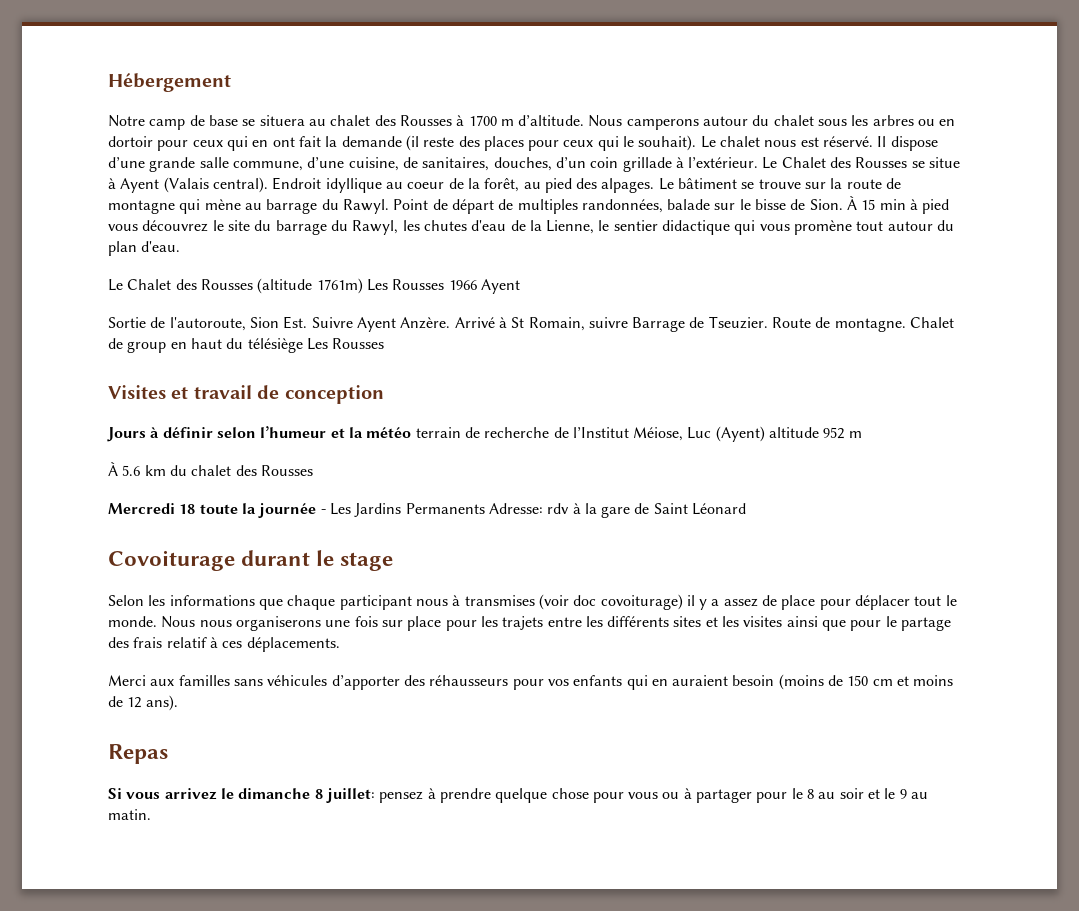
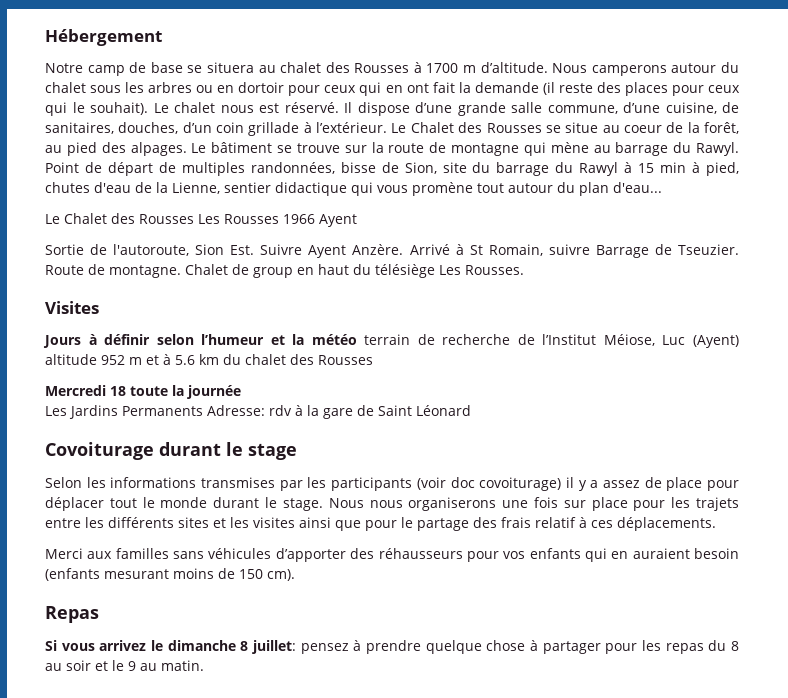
- Le Chalet des Rousses se situe à Ayent (Valais central). Endroit idyllique au coeur de la forêt, au pied des alpages.
+ Le Chalet des Rousses se situe au coeur de la forêt, au pied des alpages.
- Point de départ de multiples randonnées, balade sur le bisse de Sion. À 15 min à pied vous découvrez le site du barrage du Rawyl, les chutes d'eau de la Lienne, le sentier didactique qui vous promène tout autour du plan d'eau.
- Le Chalet des Rousses (altitude 1761m) Les Rousses 1966 Ayent
+ Point de départ de multiples randonnées, bisse de Sion, site du barrage du Rawyl à 15 min à pied, chutes d'eau de la Lienne, sentier didactique qui vous promène tout autour du plan d'eau...
+ Le Chalet des Rousses Les Rousses 1966 Ayent
- Chalet de group en haut du télésiège Les Rousses
+ Chalet de group en haut du télésiège Les Rousses.
- Visites et travail de conception
+ Visites
- Jours à définir selon l’humeur et la météo terrain de recherche de l’Institut Méiose, Luc (Ayent) altitude 952 m
- À 5.6 km du chalet des Rousses
+ Jours à définir selon l’humeur et la météo terrain de recherche de l’Institut Méiose, Luc (Ayent) altitude 952 m et à 5.6 km du chalet des Rousses
- Mercredi 18 toute la journée - Les Jardins Permanents Adresse: rdv à la gare de Saint Léonard
+ Mercredi 18 toute la journée
+ Les Jardins Permanents Adresse: rdv à la gare de Saint Léonard
- Selon les informations que chaque participant nous à transmises (voir doc covoiturage) il y a assez de place pour déplacer tout le monde.
+ Selon les informations transmises par les participants (voir doc covoiturage) il y a assez de place pour déplacer tout le monde durant le stage.
- Merci aux familles sans véhicules d’apporter des réhausseurs pour vos enfants qui en auraient besoin (moins de 150 cm et moins de 12 ans).
+ Merci aux familles sans véhicules d’apporter des réhausseurs pour vos enfants qui en auraient besoin (enfants mesurant moins de 150 cm).
- Si vous arrivez le dimanche 8 juillet: pensez à prendre quelque chose pour vous ou à partager pour le 8 au soir et le 9 au matin.
+ Si vous arrivez le dimanche 8 juillet: pensez à prendre quelque chose à partager pour les repas du 8 au soir et le 9 au matin.

